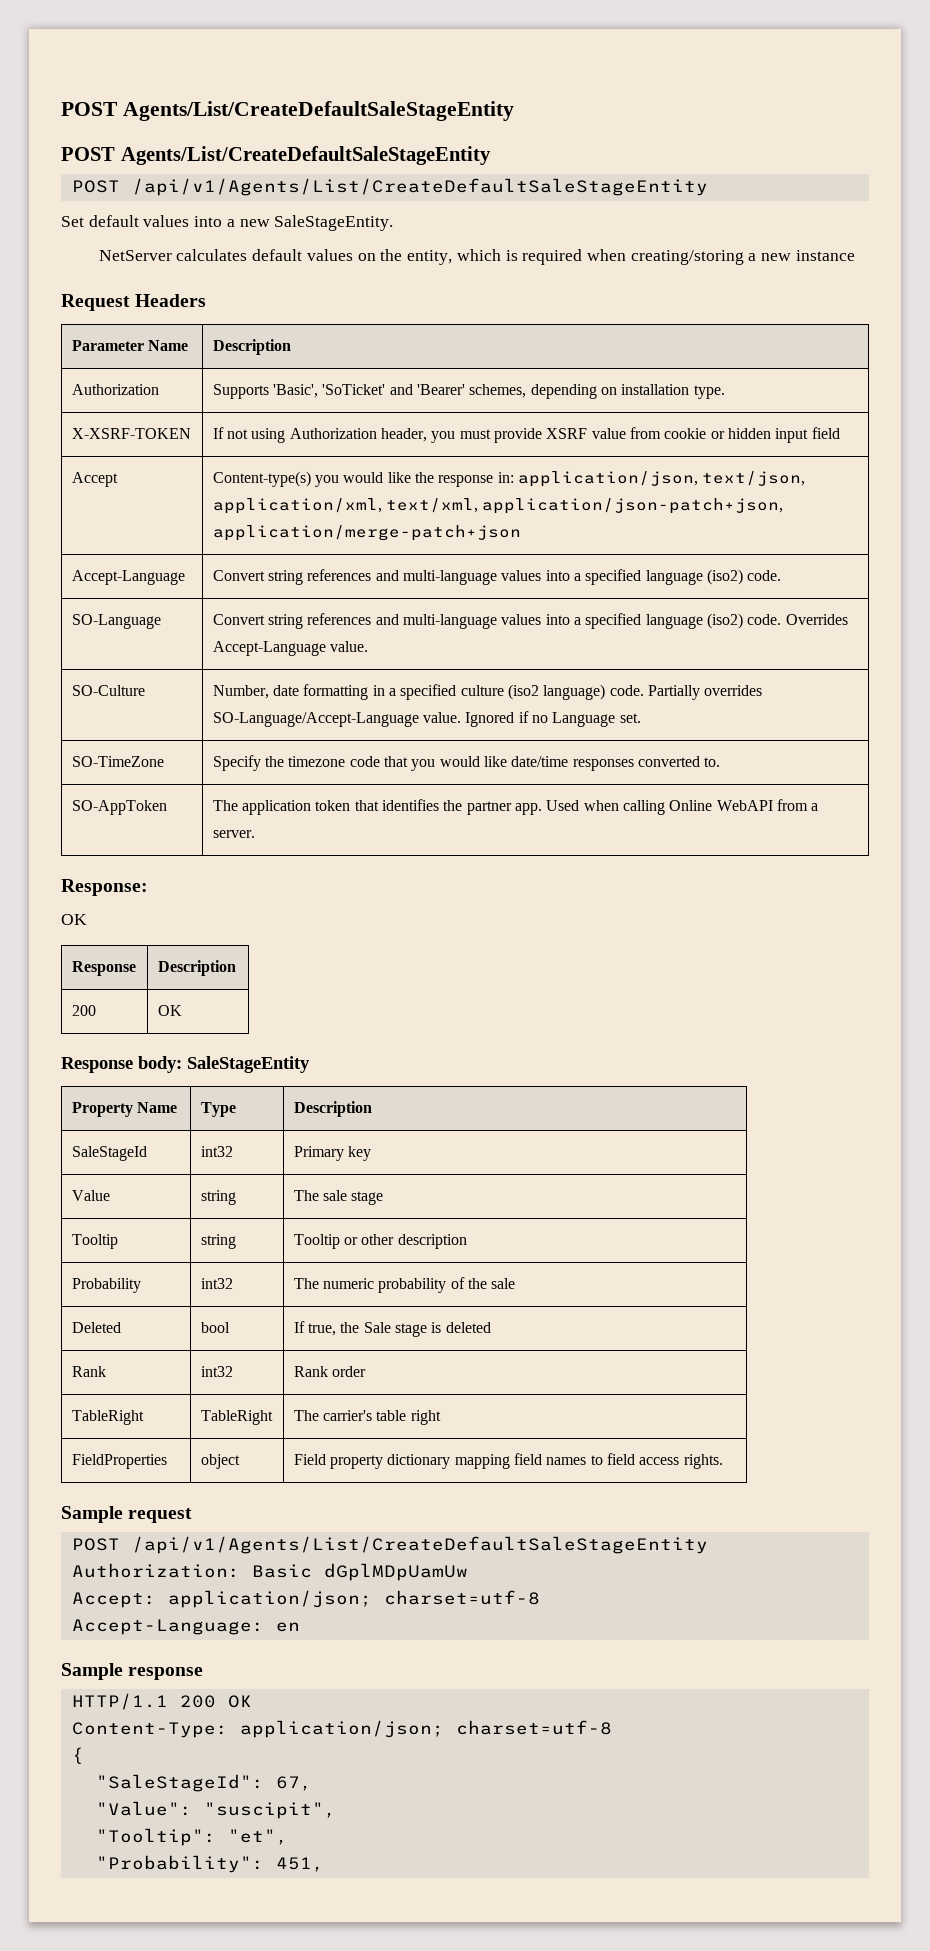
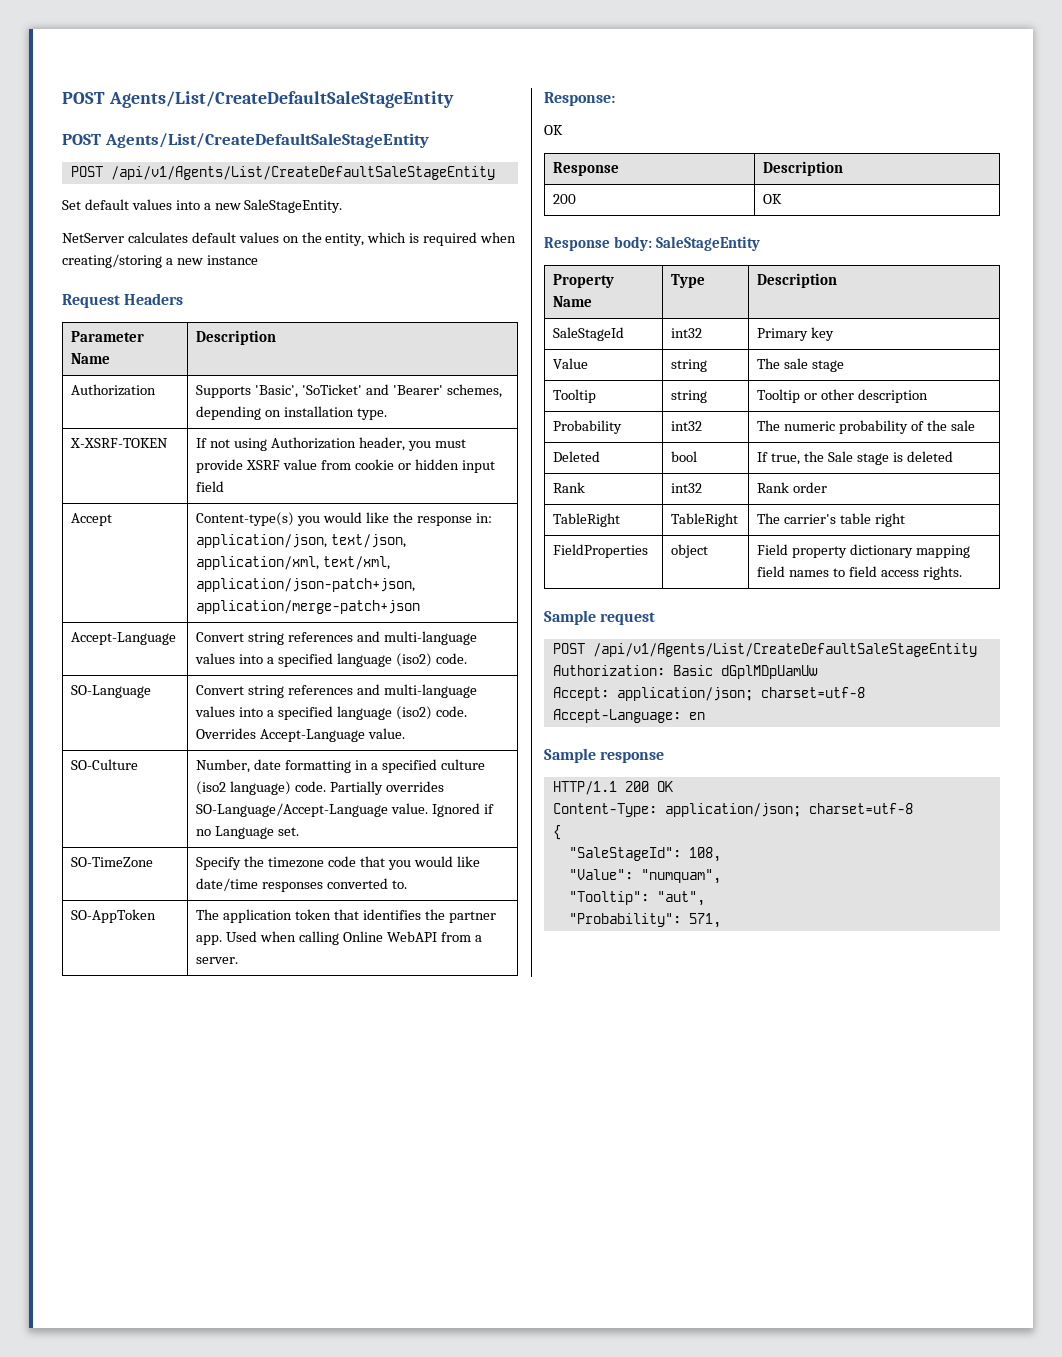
- "SaleStageId": 67,
+ "SaleStageId": 108,
- "Value": "suscipit",
+ "Value": "numquam",
- "Tooltip": "et",
+ "Tooltip": "aut",
- "Probability": 451,
+ "Probability": 571,

